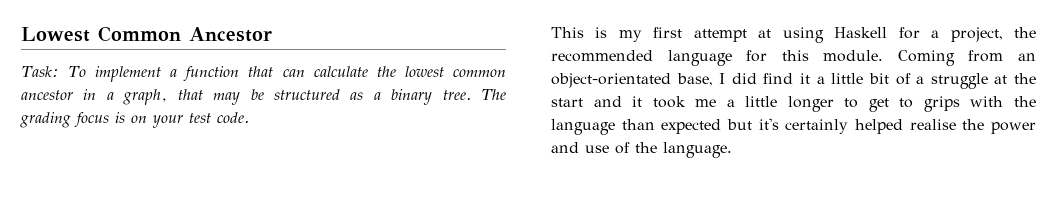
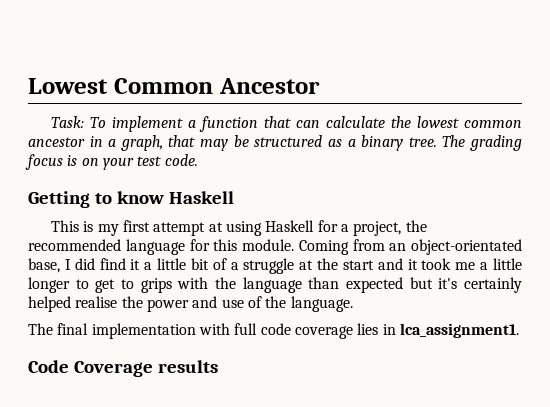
+ Getting to know Haskell
+ The final implementation with full code coverage lies in lca_assignment1.
+ Code Coverage results

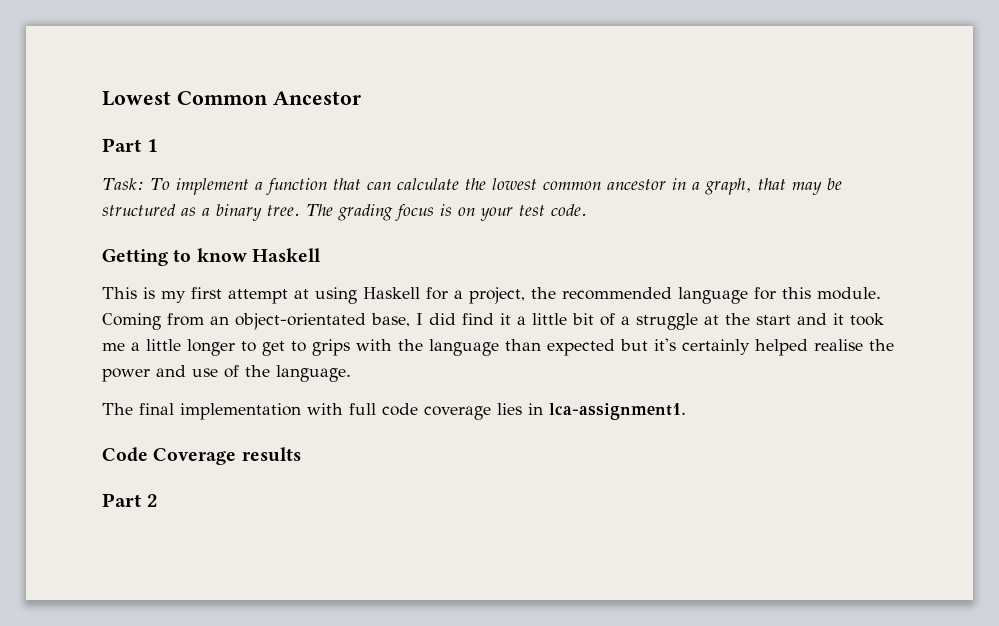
+ Part 1
- The final implementation with full code coverage lies in lca_assignment1.
+ The final implementation with full code coverage lies in lca-assignment1.
+ Part 2

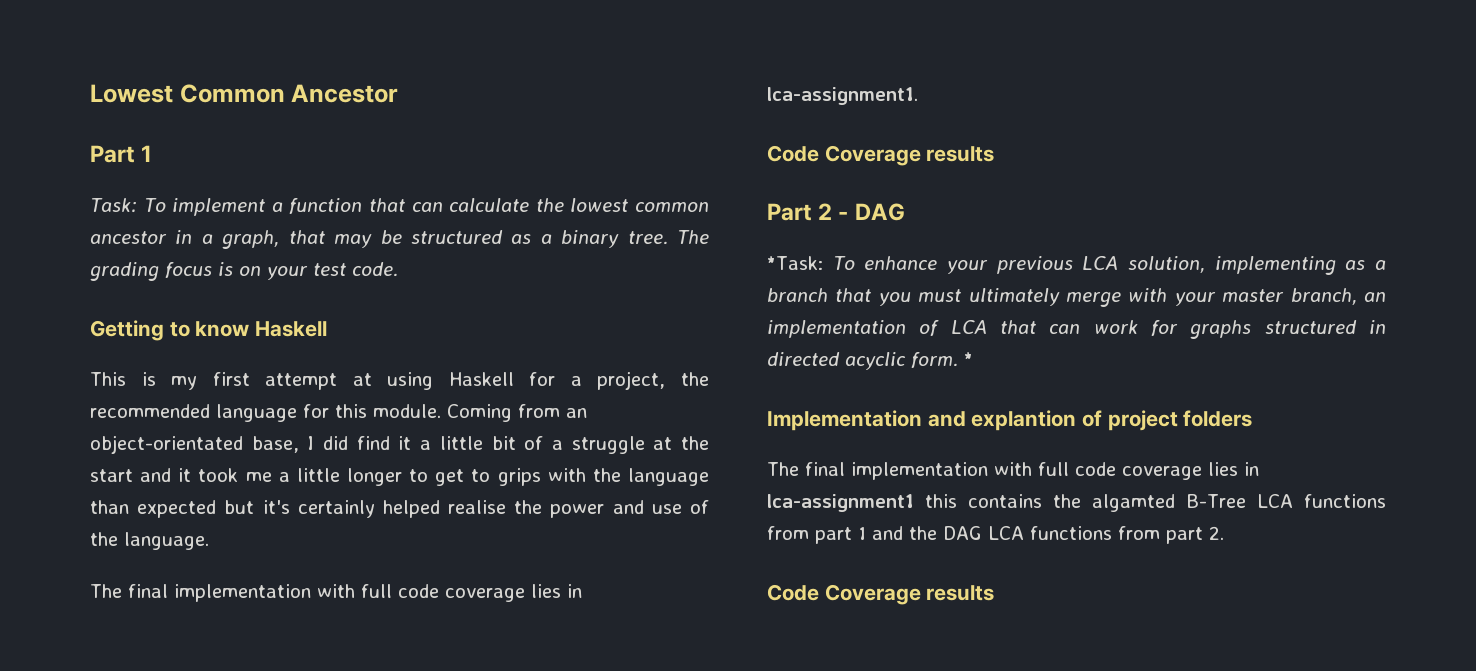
- Part 2
+ Part 2 - DAG
+ *Task: To enhance your previous LCA solution, implementing as a branch that you must ultimately merge with your master branch, an implementation of LCA that can work for graphs structured in directed acyclic form. *
+ Implementation and explantion of project folders
+ The final implementation with full code coverage lies in lca-assignment1 this contains the algamted B-Tree LCA functions from part 1 and the DAG LCA functions from part 2.
+ Code Coverage results

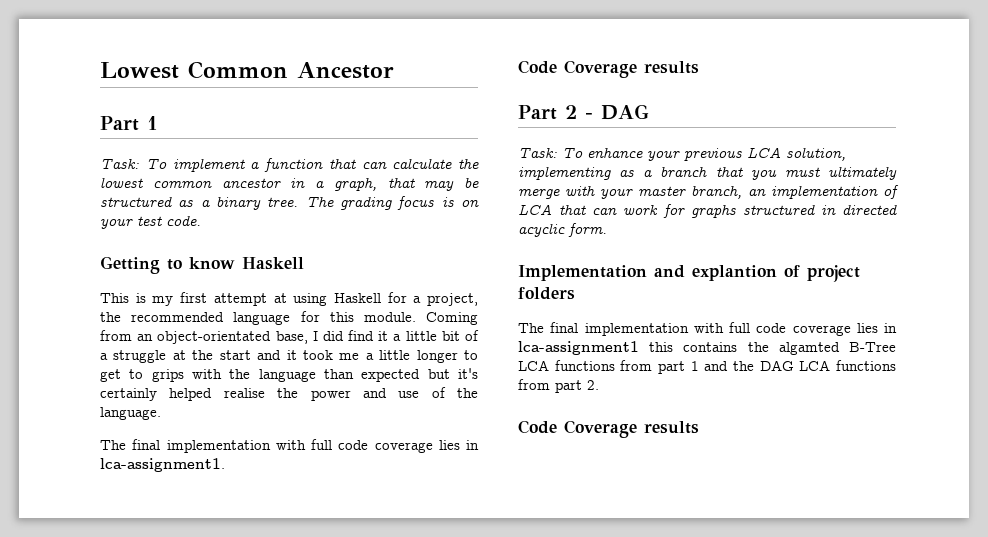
- *Task: To enhance your previous LCA solution, implementing as a branch that you must ultimately merge with your master branch, an implementation of LCA that can work for graphs structured in directed acyclic form. *
+ Task: To enhance your previous LCA solution, implementing as a branch that you must ultimately merge with your master branch, an implementation of LCA that can work for graphs structured in directed acyclic form.

